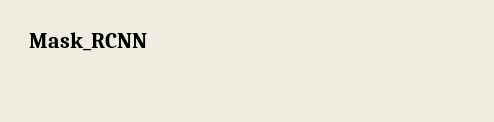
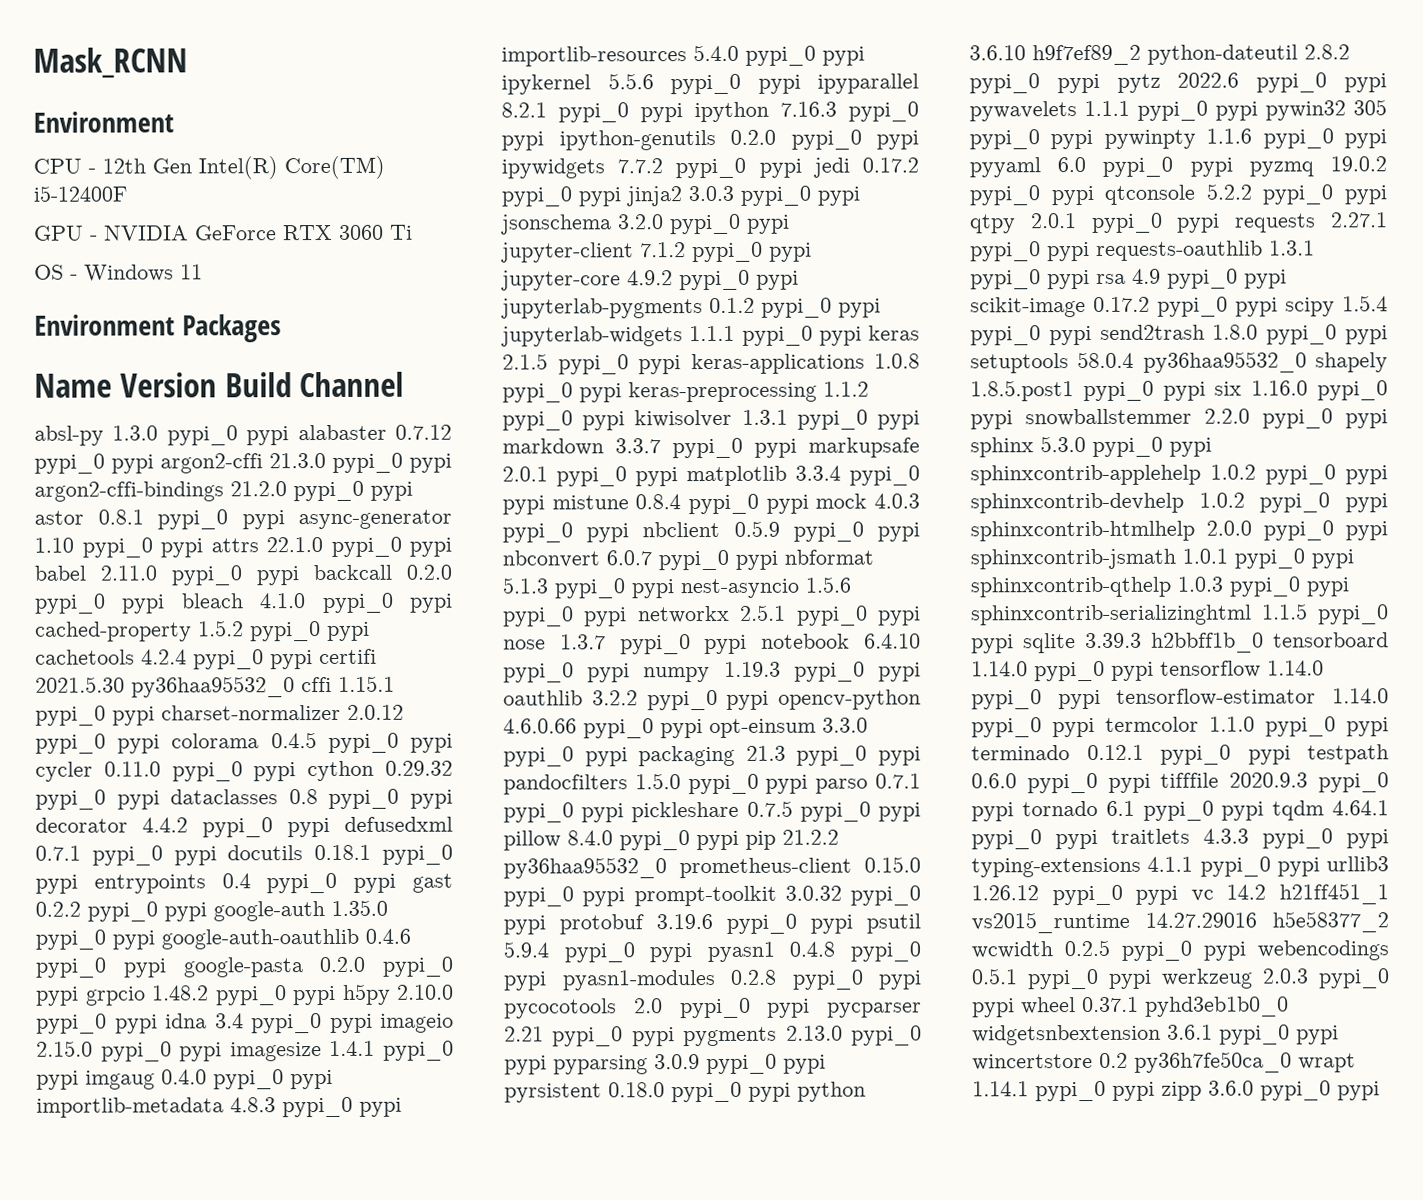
  Mask_RCNN
+ Environment
+ CPU - 12th Gen Intel(R) Core(TM) i5-12400F
+ GPU - NVIDIA GeForce RTX 3060 Ti
+ OS - Windows 11
+ Environment Packages
+ Name Version Build Channel
+ absl-py 1.3.0 pypi_0 pypi alabaster 0.7.12 pypi_0 pypi argon2-cffi 21.3.0 pypi_0 pypi argon2-cffi-bindings 21.2.0 pypi_0 pypi astor 0.8.1 pypi_0 pypi async-generator 1.10 pypi_0 pypi attrs 22.1.0 pypi_0 pypi babel 2.11.0 pypi_0 pypi backcall 0.2.0 pypi_0 pypi bleach 4.1.0 pypi_0 pypi cached-property 1.5.2 pypi_0 pypi cachetools 4.2.4 pypi_0 pypi certifi 2021.5.30 py36haa95532_0 cffi 1.15.1 pypi_0 pypi charset-normalizer 2.0.12 pypi_0 pypi colorama 0.4.5 pypi_0 pypi cycler 0.11.0 pypi_0 pypi cython 0.29.32 pypi_0 pypi dataclasses 0.8 pypi_0 pypi decorator 4.4.2 pypi_0 pypi defusedxml 0.7.1 pypi_0 pypi docutils 0.18.1 pypi_0 pypi entrypoints 0.4 pypi_0 pypi gast 0.2.2 pypi_0 pypi google-auth 1.35.0 pypi_0 pypi google-auth-oauthlib 0.4.6 pypi_0 pypi google-pasta 0.2.0 pypi_0 pypi grpcio 1.48.2 pypi_0 pypi h5py 2.10.0 pypi_0 pypi idna 3.4 pypi_0 pypi imageio 2.15.0 pypi_0 pypi imagesize 1.4.1 pypi_0 pypi imgaug 0.4.0 pypi_0 pypi importlib-metadata 4.8.3 pypi_0 pypi importlib-resources 5.4.0 pypi_0 pypi ipykernel 5.5.6 pypi_0 pypi ipyparallel 8.2.1 pypi_0 pypi ipython 7.16.3 pypi_0 pypi ipython-genutils 0.2.0 pypi_0 pypi ipywidgets 7.7.2 pypi_0 pypi jedi 0.17.2 pypi_0 pypi jinja2 3.0.3 pypi_0 pypi jsonschema 3.2.0 pypi_0 pypi jupyter-client 7.1.2 pypi_0 pypi jupyter-core 4.9.2 pypi_0 pypi jupyterlab-pygments 0.1.2 pypi_0 pypi jupyterlab-widgets 1.1.1 pypi_0 pypi keras 2.1.5 pypi_0 pypi keras-applications 1.0.8 pypi_0 pypi keras-preprocessing 1.1.2 pypi_0 pypi kiwisolver 1.3.1 pypi_0 pypi markdown 3.3.7 pypi_0 pypi markupsafe 2.0.1 pypi_0 pypi matplotlib 3.3.4 pypi_0 pypi mistune 0.8.4 pypi_0 pypi mock 4.0.3 pypi_0 pypi nbclient 0.5.9 pypi_0 pypi nbconvert 6.0.7 pypi_0 pypi nbformat 5.1.3 pypi_0 pypi nest-asyncio 1.5.6 pypi_0 pypi networkx 2.5.1 pypi_0 pypi nose 1.3.7 pypi_0 pypi notebook 6.4.10 pypi_0 pypi numpy 1.19.3 pypi_0 pypi oauthlib 3.2.2 pypi_0 pypi opencv-python 4.6.0.66 pypi_0 pypi opt-einsum 3.3.0 pypi_0 pypi packaging 21.3 pypi_0 pypi pandocfilters 1.5.0 pypi_0 pypi parso 0.7.1 pypi_0 pypi pickleshare 0.7.5 pypi_0 pypi pillow 8.4.0 pypi_0 pypi pip 21.2.2 py36haa95532_0 prometheus-client 0.15.0 pypi_0 pypi prompt-toolkit 3.0.32 pypi_0 pypi protobuf 3.19.6 pypi_0 pypi psutil 5.9.4 pypi_0 pypi pyasn1 0.4.8 pypi_0 pypi pyasn1-modules 0.2.8 pypi_0 pypi pycocotools 2.0 pypi_0 pypi pycparser 2.21 pypi_0 pypi pygments 2.13.0 pypi_0 pypi pyparsing 3.0.9 pypi_0 pypi pyrsistent 0.18.0 pypi_0 pypi python 3.6.10 h9f7ef89_2 python-dateutil 2.8.2 pypi_0 pypi pytz 2022.6 pypi_0 pypi pywavelets 1.1.1 pypi_0 pypi pywin32 305 pypi_0 pypi pywinpty 1.1.6 pypi_0 pypi pyyaml 6.0 pypi_0 pypi pyzmq 19.0.2 pypi_0 pypi qtconsole 5.2.2 pypi_0 pypi qtpy 2.0.1 pypi_0 pypi requests 2.27.1 pypi_0 pypi requests-oauthlib 1.3.1 pypi_0 pypi rsa 4.9 pypi_0 pypi scikit-image 0.17.2 pypi_0 pypi scipy 1.5.4 pypi_0 pypi send2trash 1.8.0 pypi_0 pypi setuptools 58.0.4 py36haa95532_0 shapely 1.8.5.post1 pypi_0 pypi six 1.16.0 pypi_0 pypi snowballstemmer 2.2.0 pypi_0 pypi sphinx 5.3.0 pypi_0 pypi sphinxcontrib-applehelp 1.0.2 pypi_0 pypi sphinxcontrib-devhelp 1.0.2 pypi_0 pypi sphinxcontrib-htmlhelp 2.0.0 pypi_0 pypi sphinxcontrib-jsmath 1.0.1 pypi_0 pypi sphinxcontrib-qthelp 1.0.3 pypi_0 pypi sphinxcontrib-serializinghtml 1.1.5 pypi_0 pypi sqlite 3.39.3 h2bbff1b_0 tensorboard 1.14.0 pypi_0 pypi tensorflow 1.14.0 pypi_0 pypi tensorflow-estimator 1.14.0 pypi_0 pypi termcolor 1.1.0 pypi_0 pypi terminado 0.12.1 pypi_0 pypi testpath 0.6.0 pypi_0 pypi tifffile 2020.9.3 pypi_0 pypi tornado 6.1 pypi_0 pypi tqdm 4.64.1 pypi_0 pypi traitlets 4.3.3 pypi_0 pypi typing-extensions 4.1.1 pypi_0 pypi urllib3 1.26.12 pypi_0 pypi vc 14.2 h21ff451_1 vs2015_runtime 14.27.29016 h5e58377_2 wcwidth 0.2.5 pypi_0 pypi webencodings 0.5.1 pypi_0 pypi werkzeug 2.0.3 pypi_0 pypi wheel 0.37.1 pyhd3eb1b0_0 widgetsnbextension 3.6.1 pypi_0 pypi wincertstore 0.2 py36h7fe50ca_0 wrapt 1.14.1 pypi_0 pypi zipp 3.6.0 pypi_0 pypi

